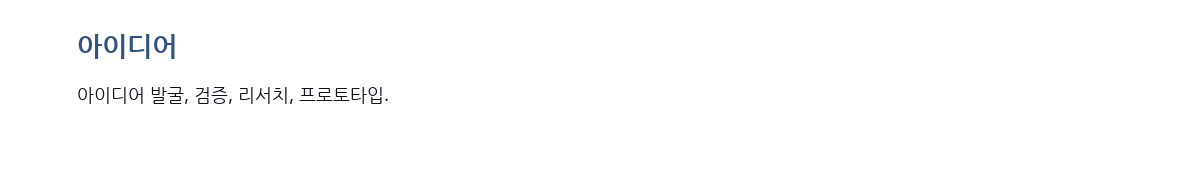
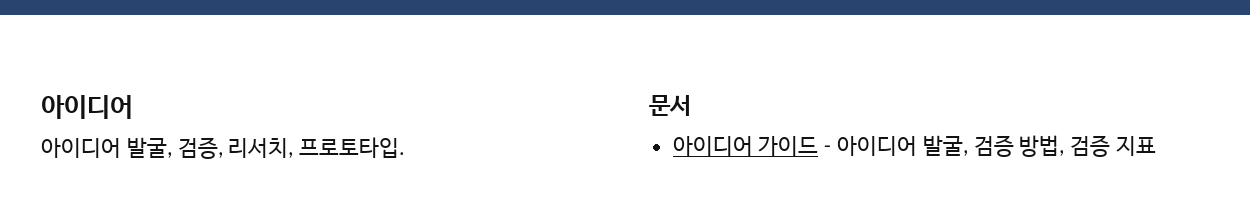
+ 문서
+ 아이디어 가이드 - 아이디어 발굴, 검증 방법, 검증 지표

